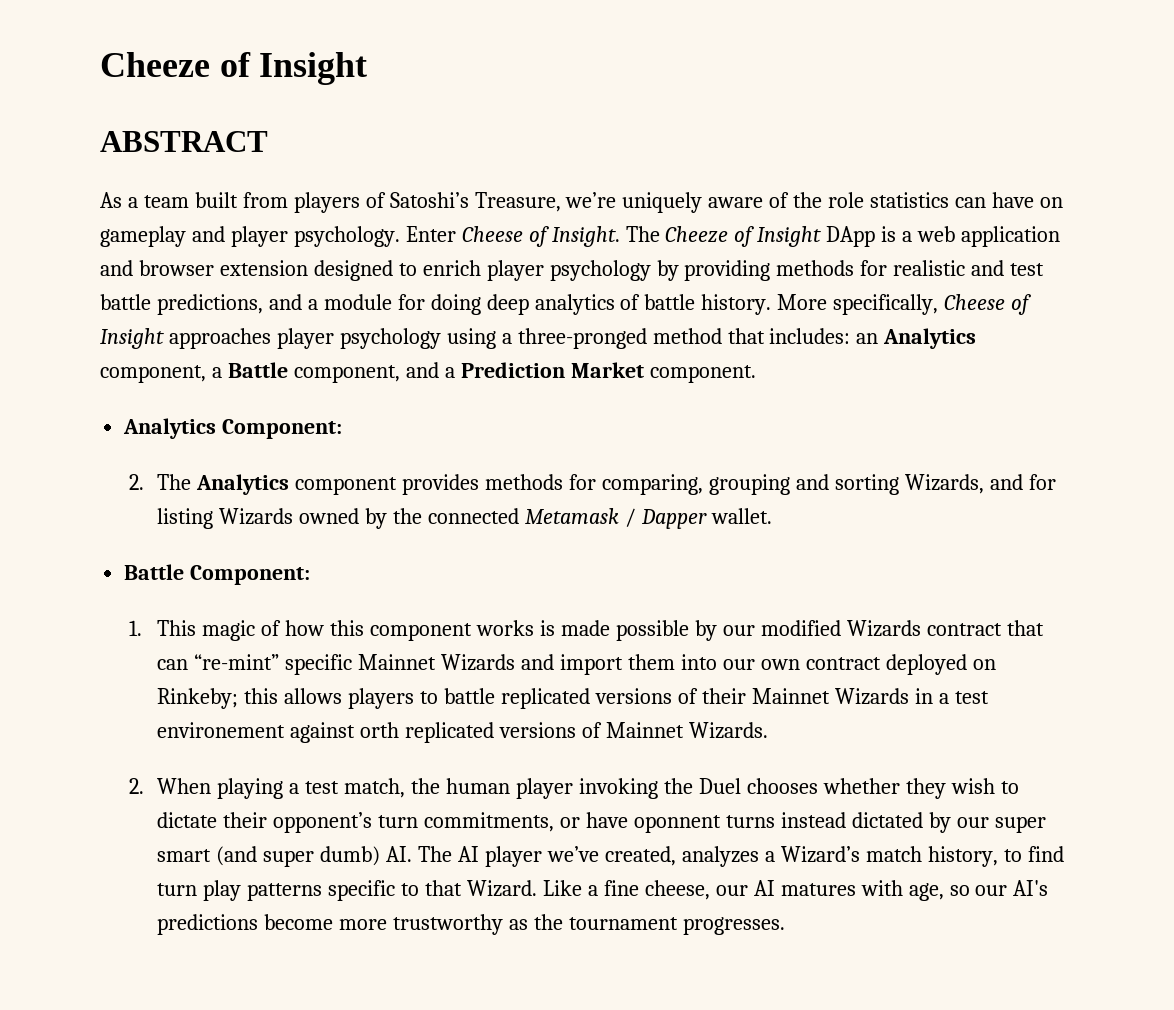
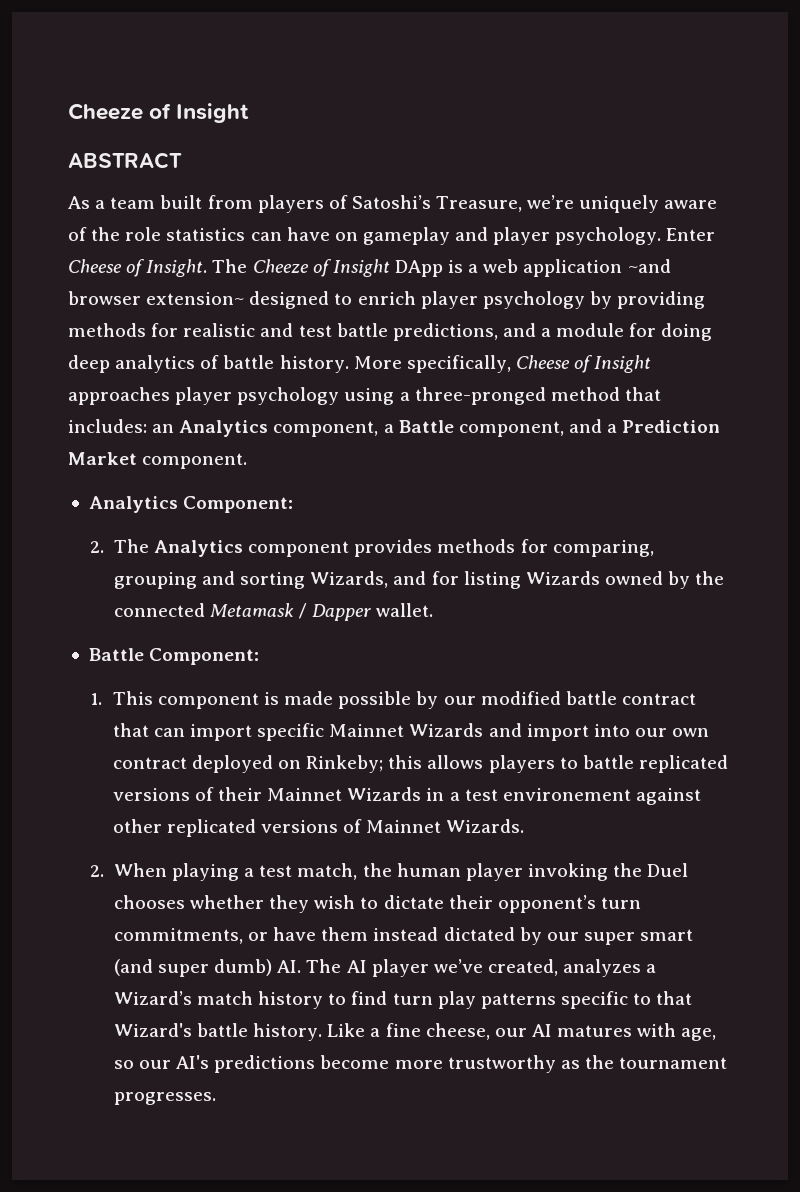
- The Cheeze of Insight DApp is a web application and browser extension designed to enrich player psychology by providing methods for realistic and test battle predictions, and a module for doing deep analytics of battle history.
+ The Cheeze of Insight DApp is a web application ~and browser extension~ designed to enrich player psychology by providing methods for realistic and test battle predictions, and a module for doing deep analytics of battle history.
- 1. This magic of how this component works is made possible by our modified Wizards contract that can “re-mint” specific Mainnet Wizards and import them into our own contract deployed on Rinkeby; this allows players to battle replicated versions of their Mainnet Wizards in a test environement against orth replicated versions of Mainnet Wizards.
+ 1. This component is made possible by our modified battle contract that can import specific Mainnet Wizards and import into our own contract deployed on Rinkeby; this allows players to battle replicated versions of their Mainnet Wizards in a test environement against other replicated versions of Mainnet Wizards.
- 2. When playing a test match, the human player invoking the Duel chooses whether they wish to dictate their opponent’s turn commitments, or have oponnent turns instead dictated by our super smart (and super dumb) AI. The AI player we’ve created, analyzes a Wizard’s match history, to find turn play patterns specific to that Wizard.
+ 2. When playing a test match, the human player invoking the Duel chooses whether they wish to dictate their opponent’s turn commitments, or have them instead dictated by our super smart (and super dumb) AI. The AI player we’ve created, analyzes a Wizard’s match history to find turn play patterns specific to that Wizard's battle history.

